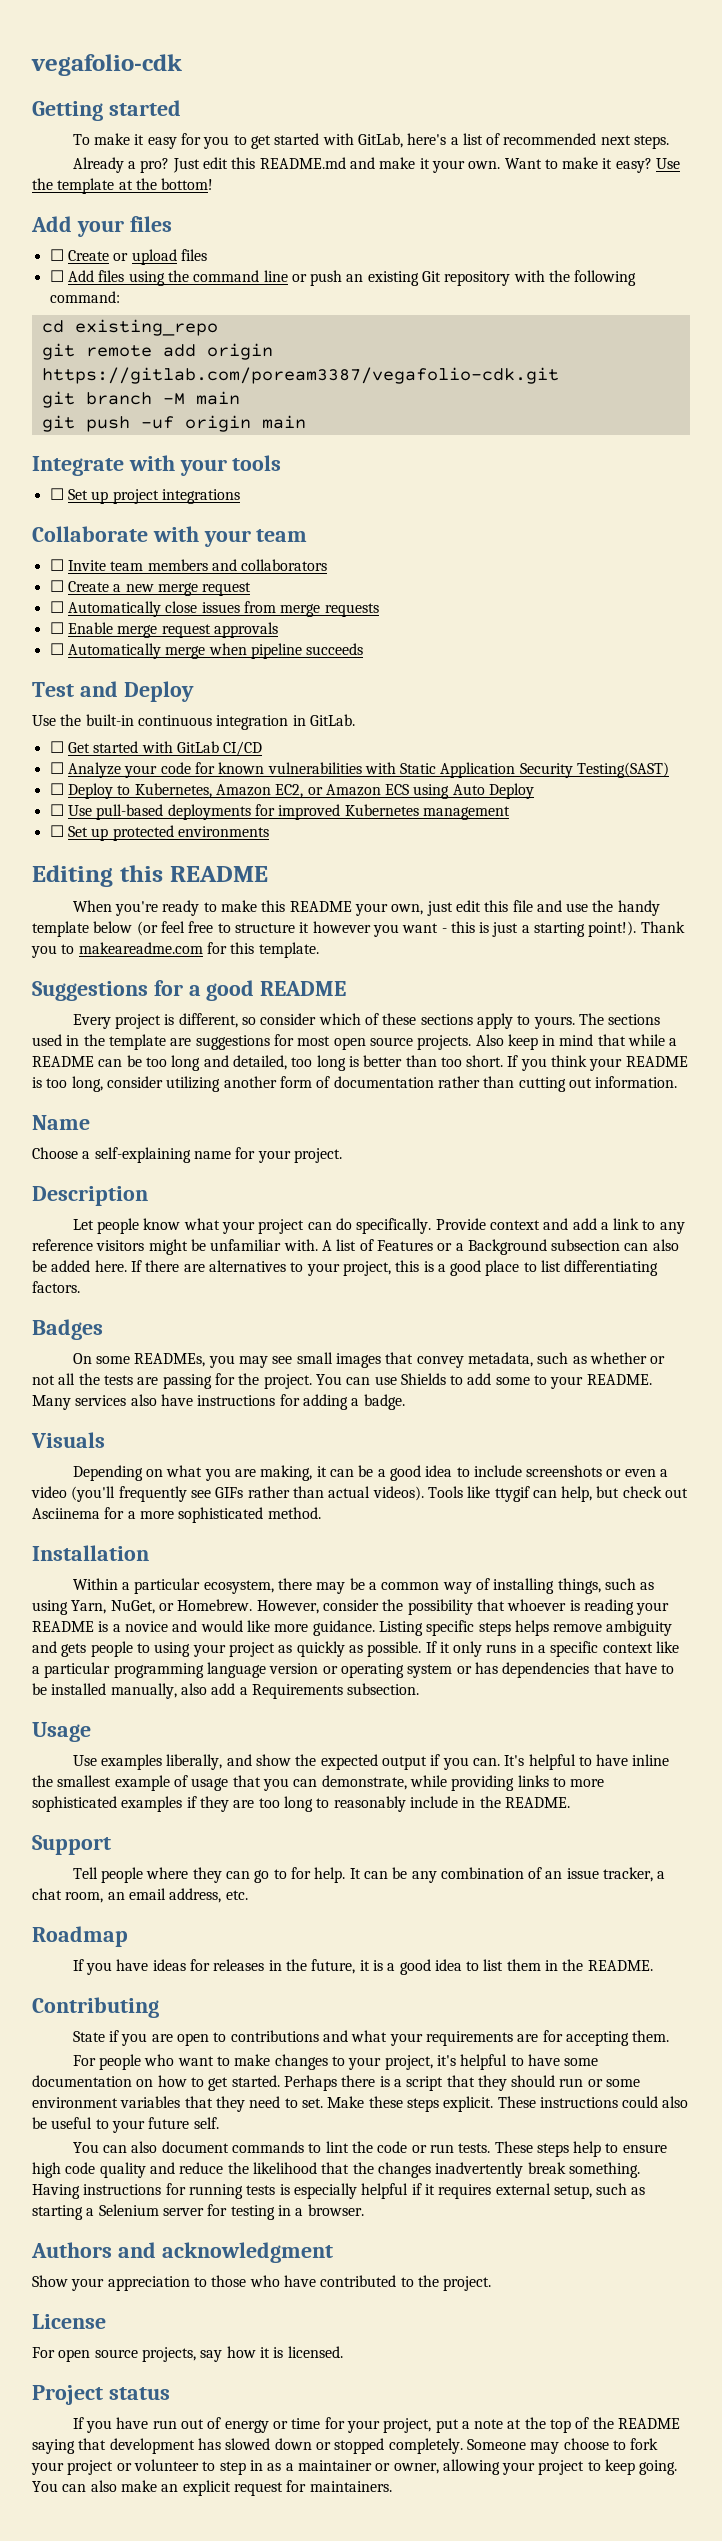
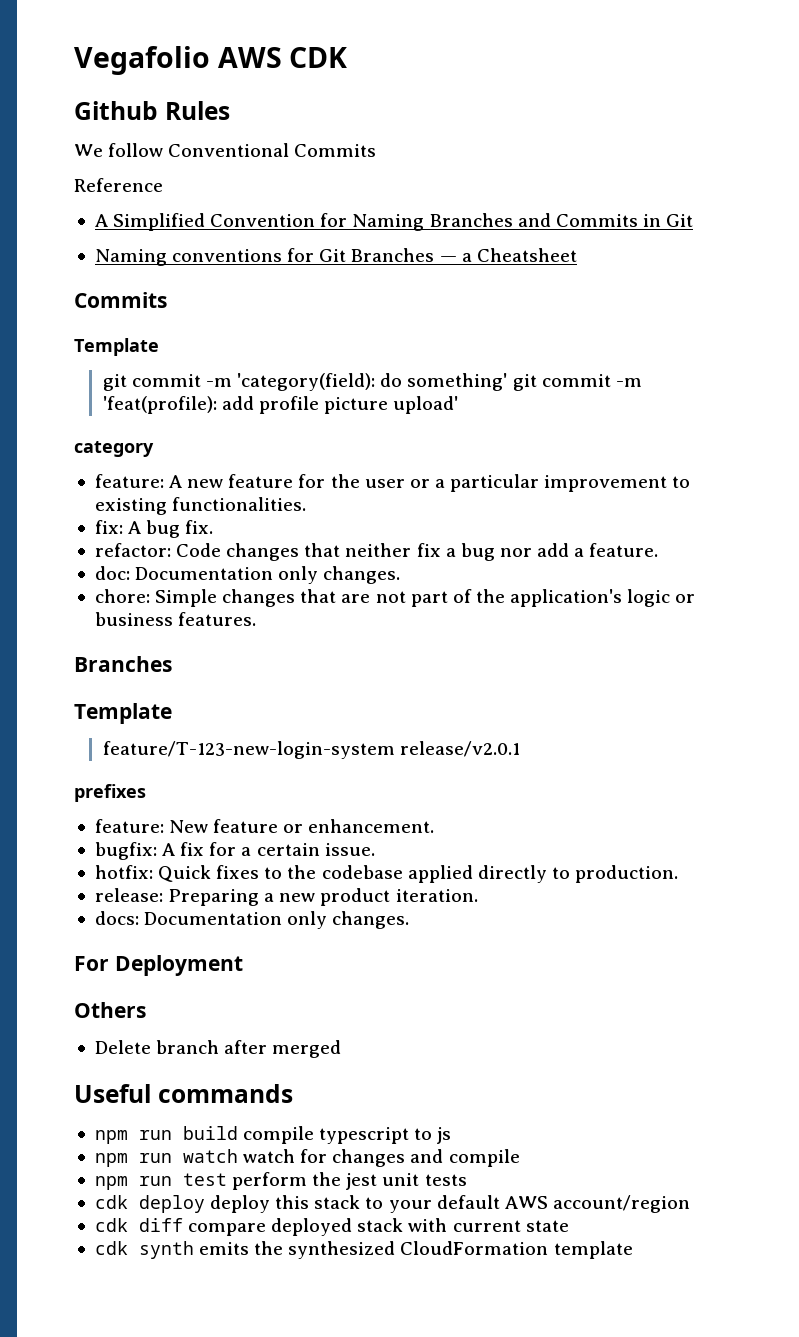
- vegafolio-cdk
- Getting started
- To make it easy for you to get started with GitLab, here's a list of recommended next steps.
- Already a pro? Just edit this README.md and make it your own. Want to make it easy? Use the template at the bottom!
- Add your files
- ☐ Create or upload files
- ☐ Add files using the command line or push an existing Git repository with the following command:
- cd existing_repo
- git remote add origin https://gitlab.com/poream3387/vegafolio-cdk.git
- git branch -M main
- git push -uf origin main
- Integrate with your tools
- ☐ Set up project integrations
- Collaborate with your team
- ☐ Invite team members and collaborators
- ☐ Create a new merge request
- ☐ Automatically close issues from merge requests
- ☐ Enable merge request approvals
- ☐ Automatically merge when pipeline succeeds
- Test and Deploy
- Use the built-in continuous integration in GitLab.
- ☐ Get started with GitLab CI/CD
- ☐ Analyze your code for known vulnerabilities with Static Application Security Testing(SAST)
- ☐ Deploy to Kubernetes, Amazon EC2, or Amazon ECS using Auto Deploy
- ☐ Use pull-based deployments for improved Kubernetes management
- ☐ Set up protected environments
- Editing this README
- When you're ready to make this README your own, just edit this file and use the handy template below (or feel free to structure it however you want - this is just a starting point!). Thank you to makeareadme.com for this template.
- Suggestions for a good README
- Every project is different, so consider which of these sections apply to yours. The sections used in the template are suggestions for most open source projects. Also keep in mind that while a README can be too long and detailed, too long is better than too short. If you think your README is too long, consider utilizing another form of documentation rather than cutting out information.
- Name
- Choose a self-explaining name for your project.
- Description
- Let people know what your project can do specifically. Provide context and add a link to any reference visitors might be unfamiliar with. A list of Features or a Background subsection can also be added here. If there are alternatives to your project, this is a good place to list differentiating factors.
- Badges
- On some READMEs, you may see small images that convey metadata, such as whether or not all the tests are passing for the project. You can use Shields to add some to your README. Many services also have instructions for adding a badge.
- Visuals
- Depending on what you are making, it can be a good idea to include screenshots or even a video (you'll frequently see GIFs rather than actual videos). Tools like ttygif can help, but check out Asciinema for a more sophisticated method.
- Installation
- Within a particular ecosystem, there may be a common way of installing things, such as using Yarn, NuGet, or Homebrew. However, consider the possibility that whoever is reading your README is a novice and would like more guidance. Listing specific steps helps remove ambiguity and gets people to using your project as quickly as possible. If it only runs in a specific context like a particular programming language version or operating system or has dependencies that have to be installed manually, also add a Requirements subsection.
- Usage
- Use examples liberally, and show the expected output if you can. It's helpful to have inline the smallest example of usage that you can demonstrate, while providing links to more sophisticated examples if they are too long to reasonably include in the README.
- Support
- Tell people where they can go to for help. It can be any combination of an issue tracker, a chat room, an email address, etc.
- Roadmap
- If you have ideas for releases in the future, it is a good idea to list them in the README.
- Contributing
- State if you are open to contributions and what your requirements are for accepting them.
- For people who want to make changes to your project, it's helpful to have some documentation on how to get started. Perhaps there is a script that they should run or some environment variables that they need to set. Make these steps explicit. These instructions could also be useful to your future self.
- You can also document commands to lint the code or run tests. These steps help to ensure high code quality and reduce the likelihood that the changes inadvertently break something. Having instructions for running tests is especially helpful if it requires external setup, such as starting a Selenium server for testing in a browser.
- Authors and acknowledgment
- Show your appreciation to those who have contributed to the project.
- License
- For open source projects, say how it is licensed.
- Project status
- If you have run out of energy or time for your project, put a note at the top of the README saying that development has slowed down or stopped completely. Someone may choose to fork your project or volunteer to step in as a maintainer or owner, allowing your project to keep going. You can also make an explicit request for maintainers.
+ Vegafolio AWS CDK
+ Github Rules
+ We follow Conventional Commits
+ Reference
+ A Simplified Convention for Naming Branches and Commits in Git
+ Naming conventions for Git Branches — a Cheatsheet
+ Commits
+ Template
+ git commit -m 'category(field): do something' git commit -m 'feat(profile): add profile picture upload'
+ category
+ feature: A new feature for the user or a particular improvement to existing functionalities.
+ fix: A bug fix.
+ refactor: Code changes that neither fix a bug nor add a feature.
+ doc: Documentation only changes.
+ chore: Simple changes that are not part of the application's logic or business features.
+ Branches
+ Template
+ feature/T-123-new-login-system release/v2.0.1
+ prefixes
+ feature: New feature or enhancement.
+ bugfix: A fix for a certain issue.
+ hotfix: Quick fixes to the codebase applied directly to production.
+ release: Preparing a new product iteration.
+ docs: Documentation only changes.
+ For Deployment
+ Others
+ Delete branch after merged
+ Useful commands
+ npm run build compile typescript to js
+ npm run watch watch for changes and compile
+ npm run test perform the jest unit tests
+ cdk deploy deploy this stack to your default AWS account/region
+ cdk diff compare deployed stack with current state
+ cdk synth emits the synthesized CloudFormation template

